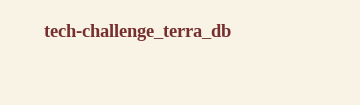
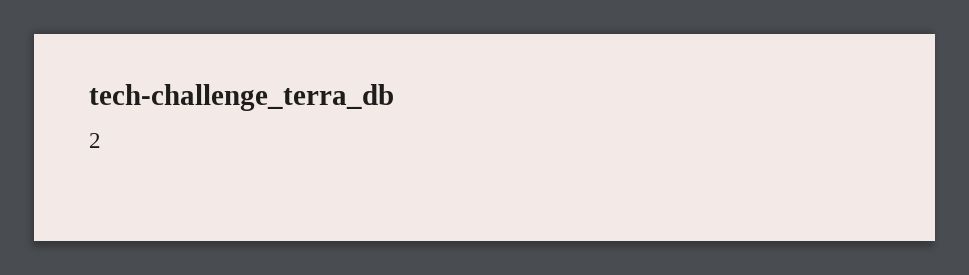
+ 2

